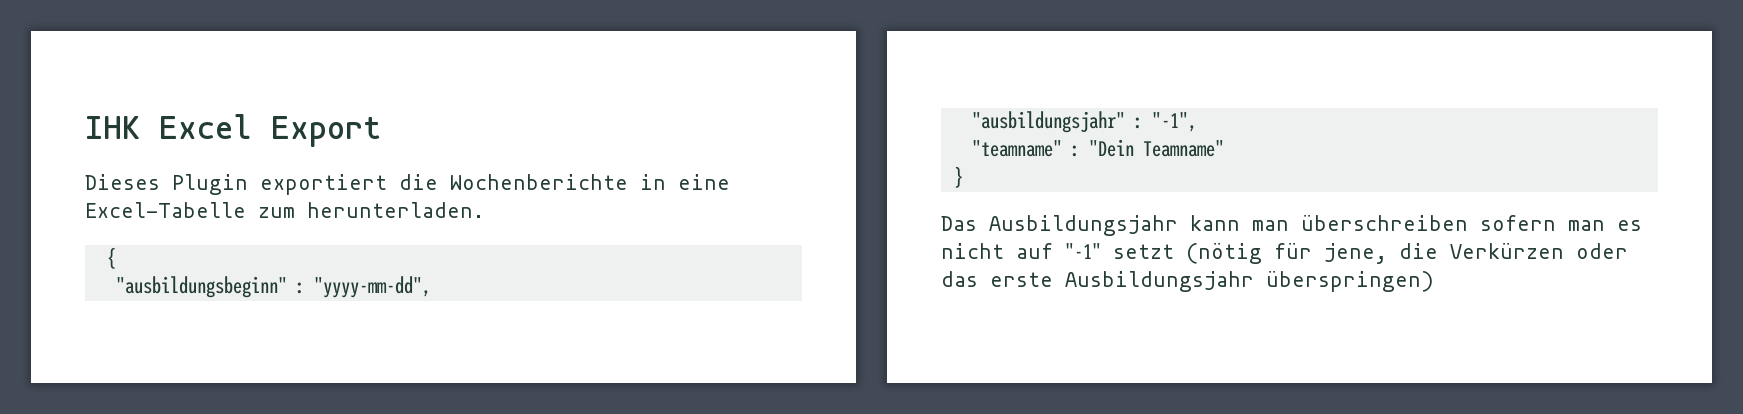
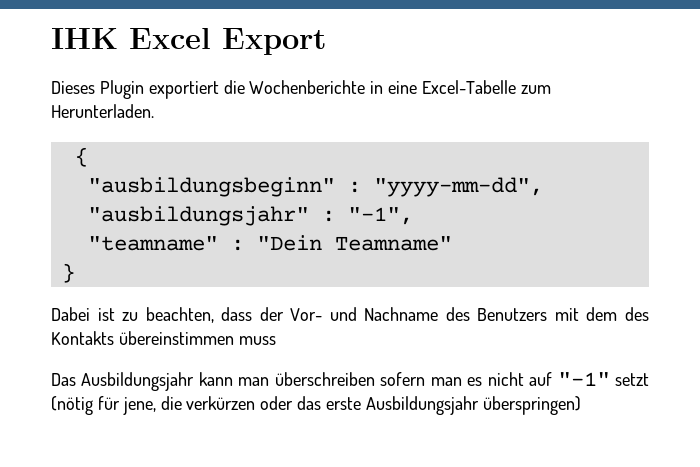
- Dieses Plugin exportiert die Wochenberichte in eine Excel-Tabelle zum herunterladen.
+ Dieses Plugin exportiert die Wochenberichte in eine Excel-Tabelle zum Herunterladen.
+ Dabei ist zu beachten, dass der Vor- und Nachname des Benutzers mit dem des Kontakts übereinstimmen muss
- Das Ausbildungsjahr kann man überschreiben sofern man es nicht auf "-1" setzt (nötig für jene, die Verkürzen oder das erste Ausbildungsjahr überspringen)
+ Das Ausbildungsjahr kann man überschreiben sofern man es nicht auf "-1" setzt (nötig für jene, die verkürzen oder das erste Ausbildungsjahr überspringen)

